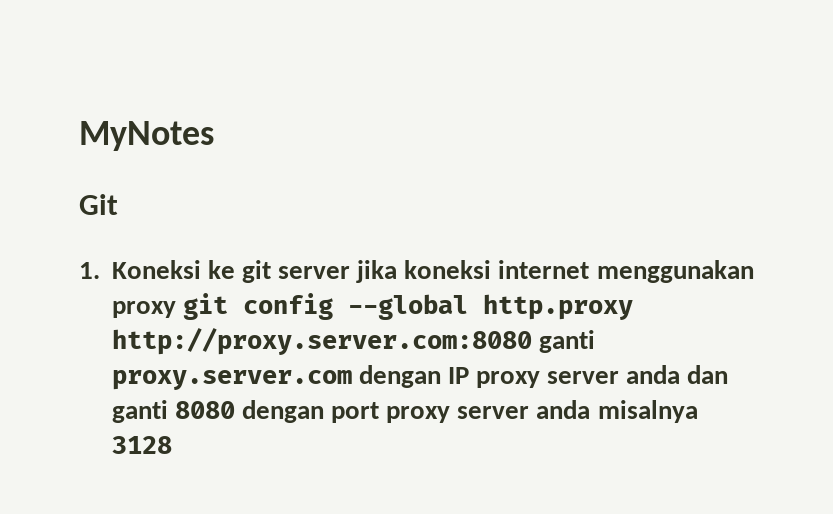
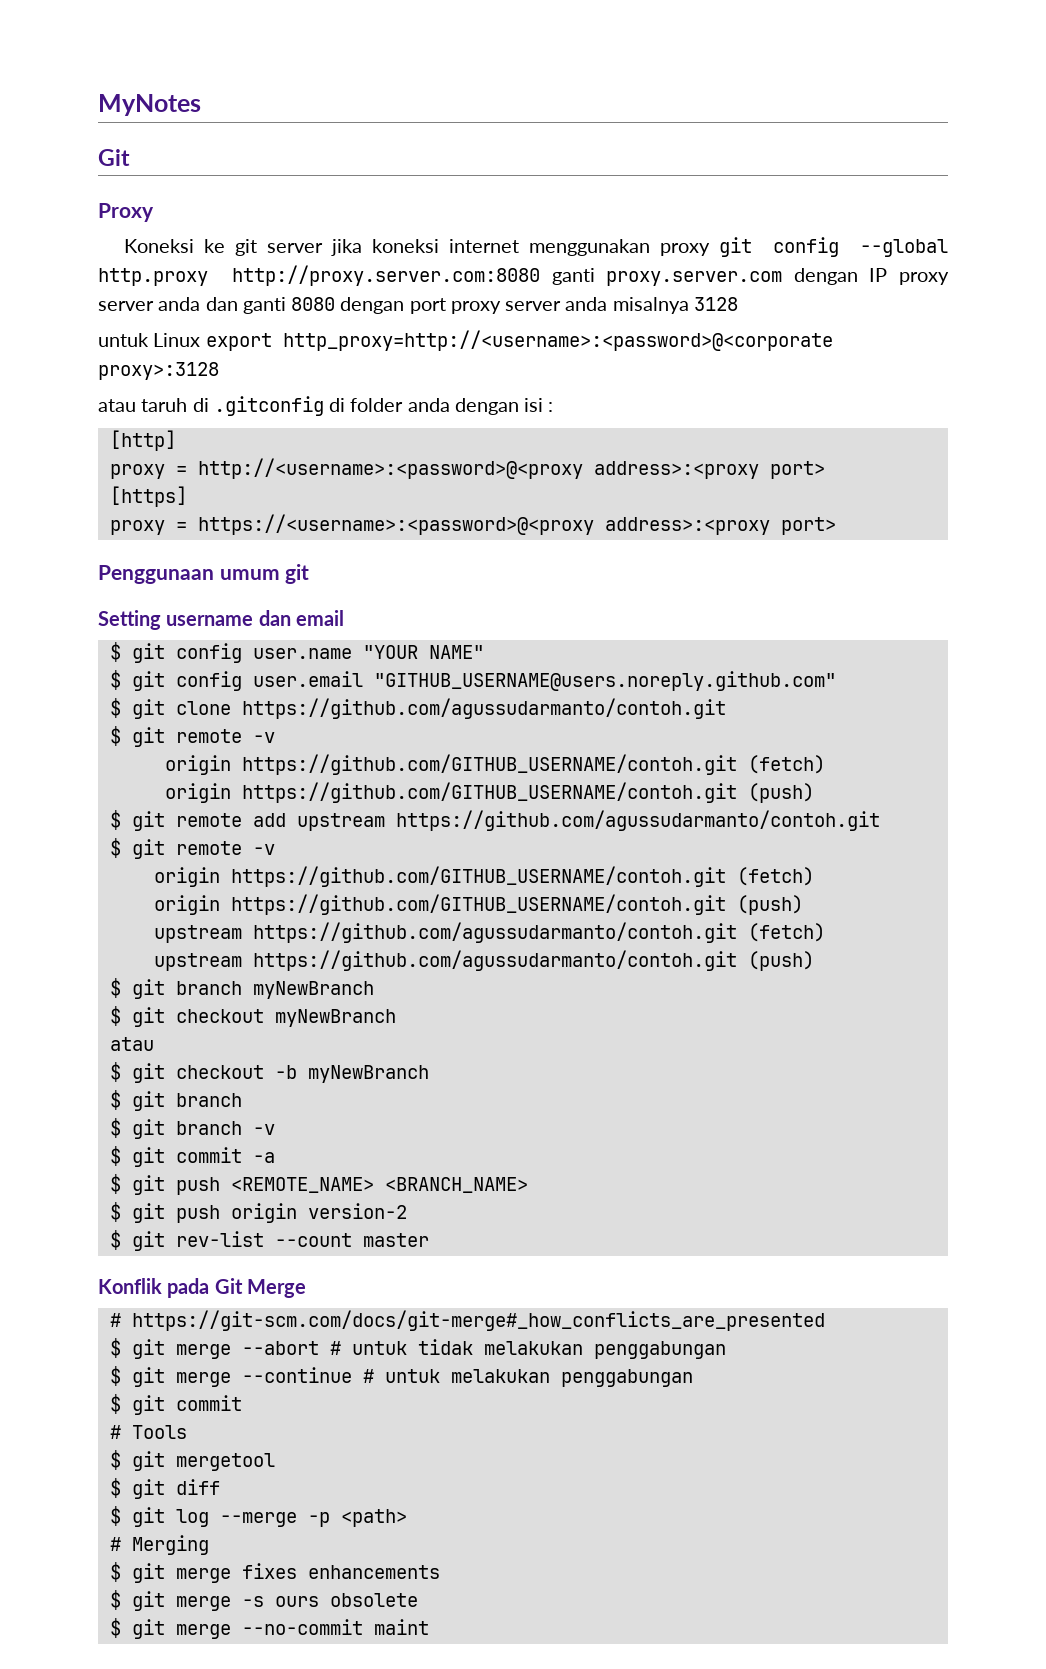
- 1. Koneksi ke git server jika koneksi internet menggunakan proxy git config --global http.proxy http://proxy.server.com:8080 ganti proxy.server.com dengan IP proxy server anda dan ganti 8080 dengan port proxy server anda misalnya 3128
+ Proxy
+ Koneksi ke git server jika koneksi internet menggunakan proxy git config --global http.proxy http://proxy.server.com:8080 ganti proxy.server.com dengan IP proxy server anda dan ganti 8080 dengan port proxy server anda misalnya 3128
+ untuk Linux export http_proxy=http://<username>:<password>@<corporate proxy>:3128
+ atau taruh di .gitconfig di folder anda dengan isi :
+ [http]
+ proxy = http://<username>:<password>@<proxy address>:<proxy port>
+ [https]
+ proxy = https://<username>:<password>@<proxy address>:<proxy port>
+ Penggunaan umum git
+ Setting username dan email
+ $ git config user.name "YOUR NAME"
+ $ git config user.email "GITHUB_USERNAME@users.noreply.github.com"
+ $ git clone https://github.com/agussudarmanto/contoh.git
+ $ git remote -v
+ origin https://github.com/GITHUB_USERNAME/contoh.git (fetch)
+ origin https://github.com/GITHUB_USERNAME/contoh.git (push)
+ $ git remote add upstream https://github.com/agussudarmanto/contoh.git
+ $ git remote -v
+ origin https://github.com/GITHUB_USERNAME/contoh.git (fetch)
+ origin https://github.com/GITHUB_USERNAME/contoh.git (push)
+ upstream https://github.com/agussudarmanto/contoh.git (fetch)
+ upstream https://github.com/agussudarmanto/contoh.git (push)
+ $ git branch myNewBranch
+ $ git checkout myNewBranch
+ atau
+ $ git checkout -b myNewBranch
+ $ git branch
+ $ git branch -v
+ $ git commit -a
+ $ git push <REMOTE_NAME> <BRANCH_NAME>
+ $ git push origin version-2
+ $ git rev-list --count master
+ Konflik pada Git Merge
+ # https://git-scm.com/docs/git-merge#_how_conflicts_are_presented
+ $ git merge --abort # untuk tidak melakukan penggabungan
+ $ git merge --continue # untuk melakukan penggabungan
+ $ git commit
+ # Tools
+ $ git mergetool
+ $ git diff
+ $ git log --merge -p <path>
+ # Merging
+ $ git merge fixes enhancements
+ $ git merge -s ours obsolete
+ $ git merge --no-commit maint

